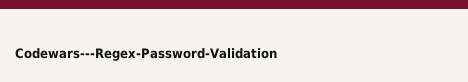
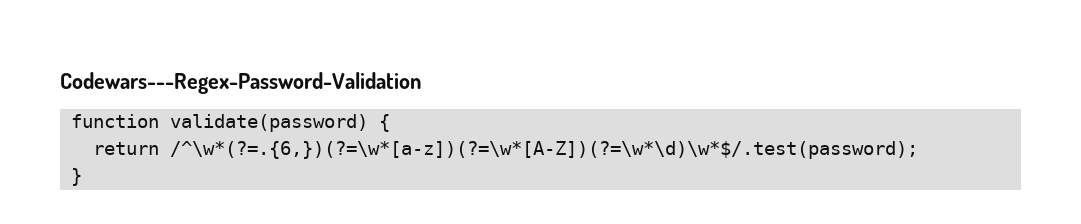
+ function validate(password) {
+ return /^\w*(?=.{6,})(?=\w*[a-z])(?=\w*[A-Z])(?=\w*\d)\w*$/.test(password);
+ }

